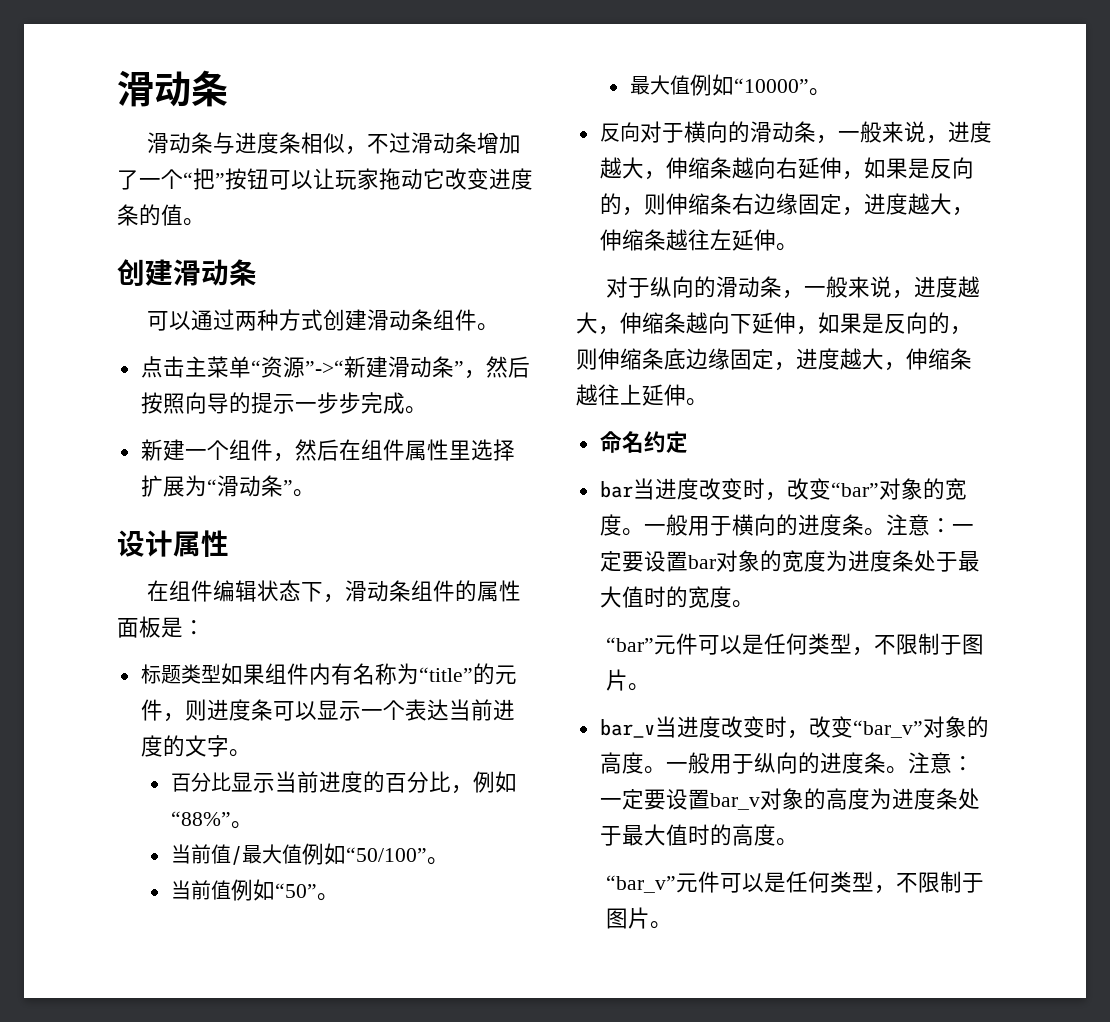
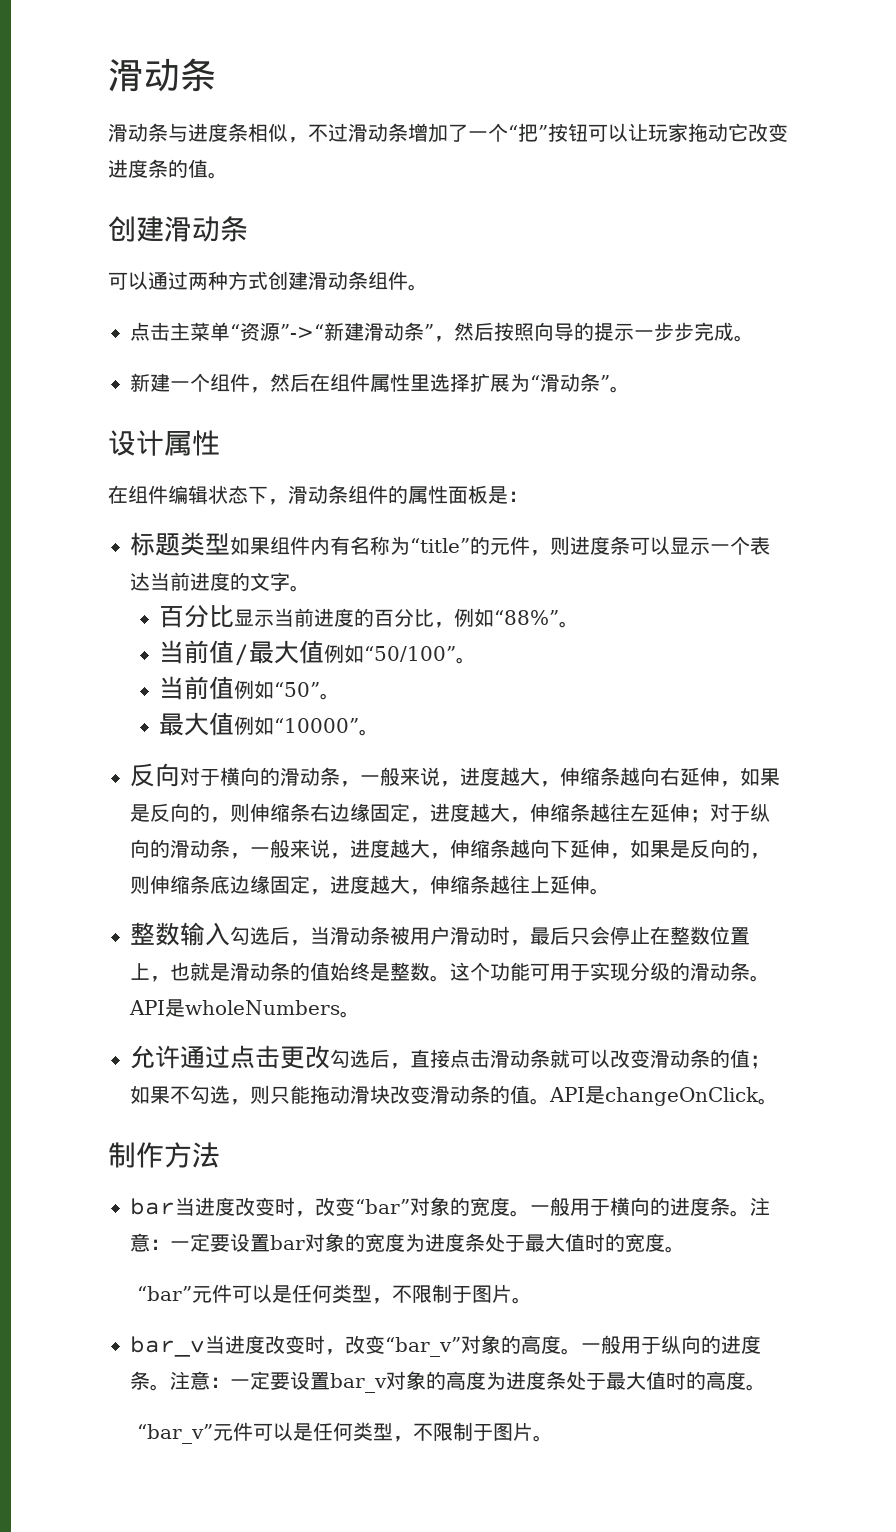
- 反向对于横向的滑动条，一般来说，进度越大，伸缩条越向右延伸，如果是反向的，则伸缩条右边缘固定，进度越大，伸缩条越往左延伸。
- 对于纵向的滑动条，一般来说，进度越大，伸缩条越向下延伸，如果是反向的，则伸缩条底边缘固定，进度越大，伸缩条越往上延伸。
+ 反向对于横向的滑动条，一般来说，进度越大，伸缩条越向右延伸，如果是反向的，则伸缩条右边缘固定，进度越大，伸缩条越往左延伸；对于纵向的滑动条，一般来说，进度越大，伸缩条越向下延伸，如果是反向的，则伸缩条底边缘固定，进度越大，伸缩条越往上延伸。
- 命名约定
+ 整数输入勾选后，当滑动条被用户滑动时，最后只会停止在整数位置上，也就是滑动条的值始终是整数。这个功能可用于实现分级的滑动条。API是wholeNumbers。
+ 允许通过点击更改勾选后，直接点击滑动条就可以改变滑动条的值；如果不勾选，则只能拖动滑块改变滑动条的值。API是changeOnClick。
+ 制作方法

